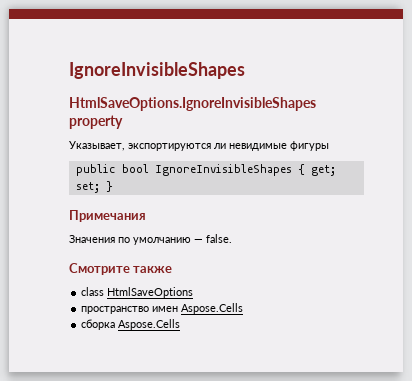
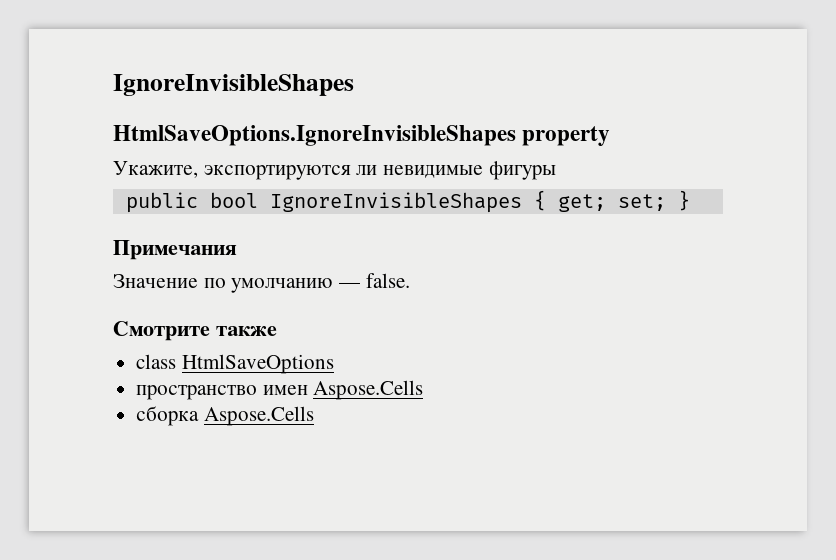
- Указывает, экспортируются ли невидимые фигуры
+ Укажите, экспортируются ли невидимые фигуры
- Значения по умолчанию — false.
+ Значение по умолчанию — false.

